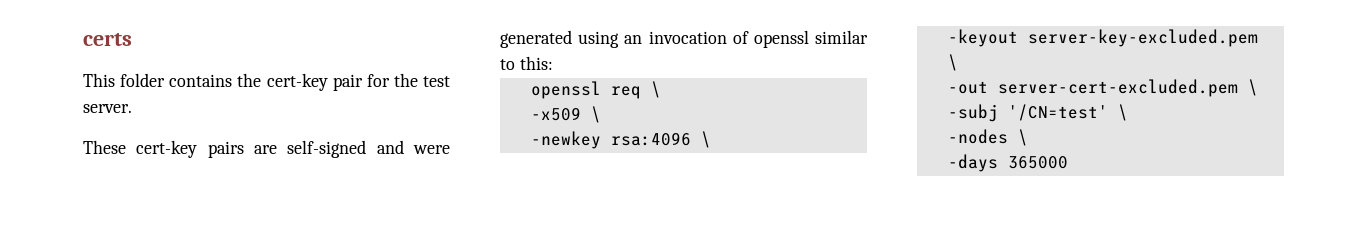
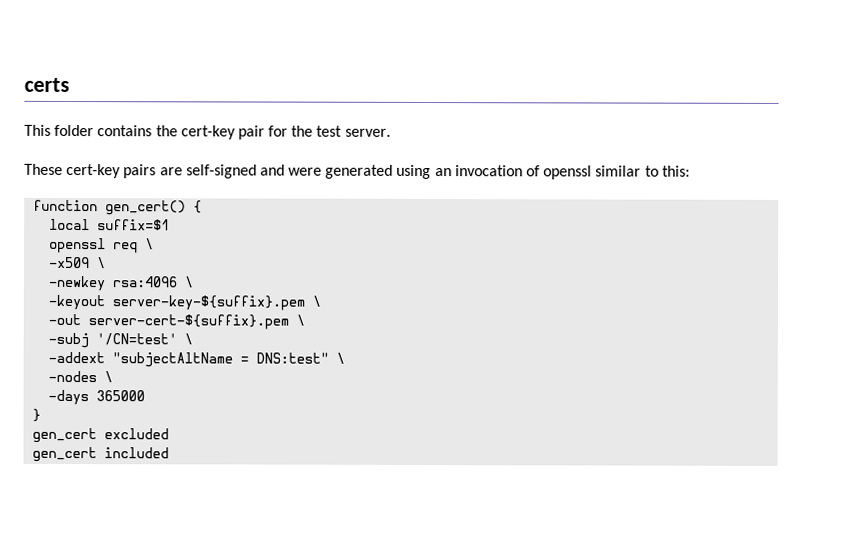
+ function gen_cert() {
+ local suffix=$1
- -keyout server-key-excluded.pem \
+ -keyout server-key-${suffix}.pem \
- -out server-cert-excluded.pem \
+ -out server-cert-${suffix}.pem \
+ -addext "subjectAltName = DNS:test" \
+ }
+ gen_cert excluded
+ gen_cert included

